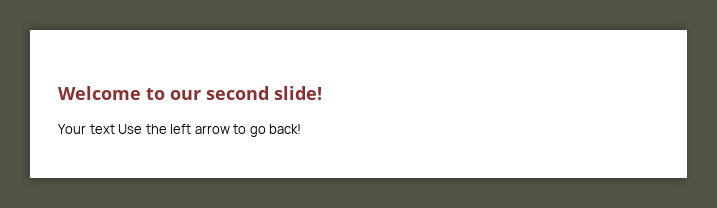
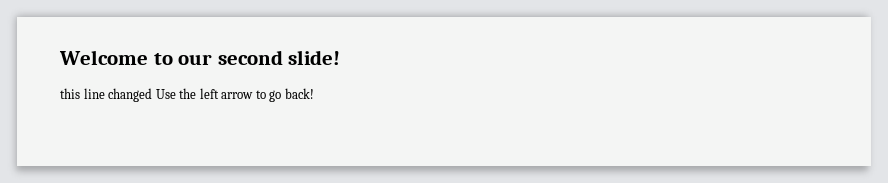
- Your text Use the left arrow to go back!
+ this line changed Use the left arrow to go back!

